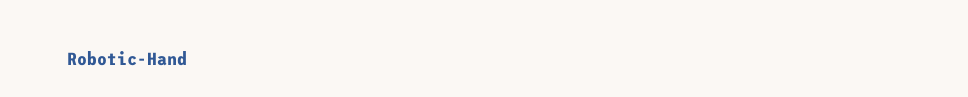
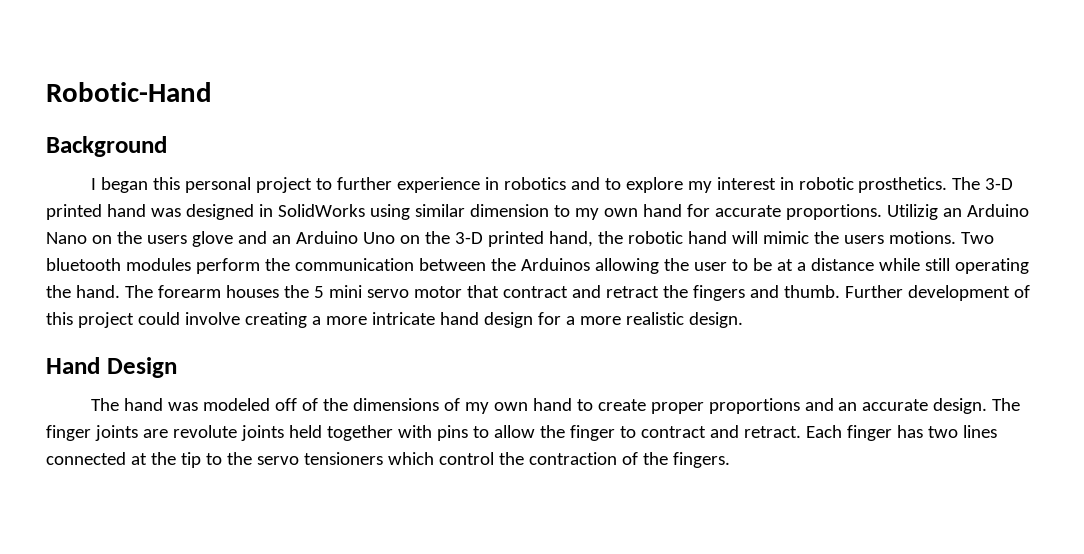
+ Background
+ I began this personal project to further experience in robotics and to explore my interest in robotic prosthetics. The 3-D printed hand was designed in SolidWorks using similar dimension to my own hand for accurate proportions. Utilizig an Arduino Nano on the users glove and an Arduino Uno on the 3-D printed hand, the robotic hand will mimic the users motions. Two bluetooth modules perform the communication between the Arduinos allowing the user to be at a distance while still operating the hand. The forearm houses the 5 mini servo motor that contract and retract the fingers and thumb. Further development of this project could involve creating a more intricate hand design for a more realistic design.
+ Hand Design
+ The hand was modeled off of the dimensions of my own hand to create proper proportions and an accurate design. The finger joints are revolute joints held together with pins to allow the finger to contract and retract. Each finger has two lines connected at the tip to the servo tensioners which control the contraction of the fingers.

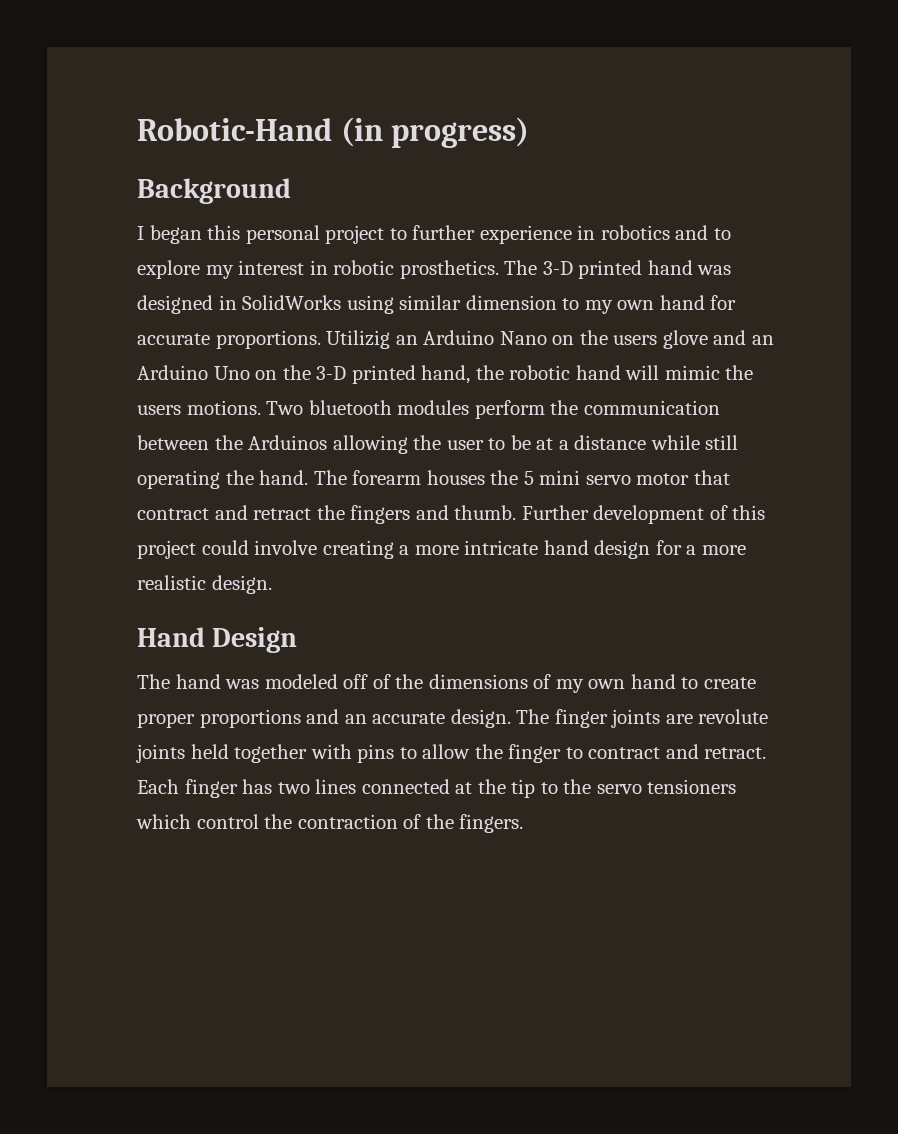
- Robotic-Hand
+ Robotic-Hand (in progress)

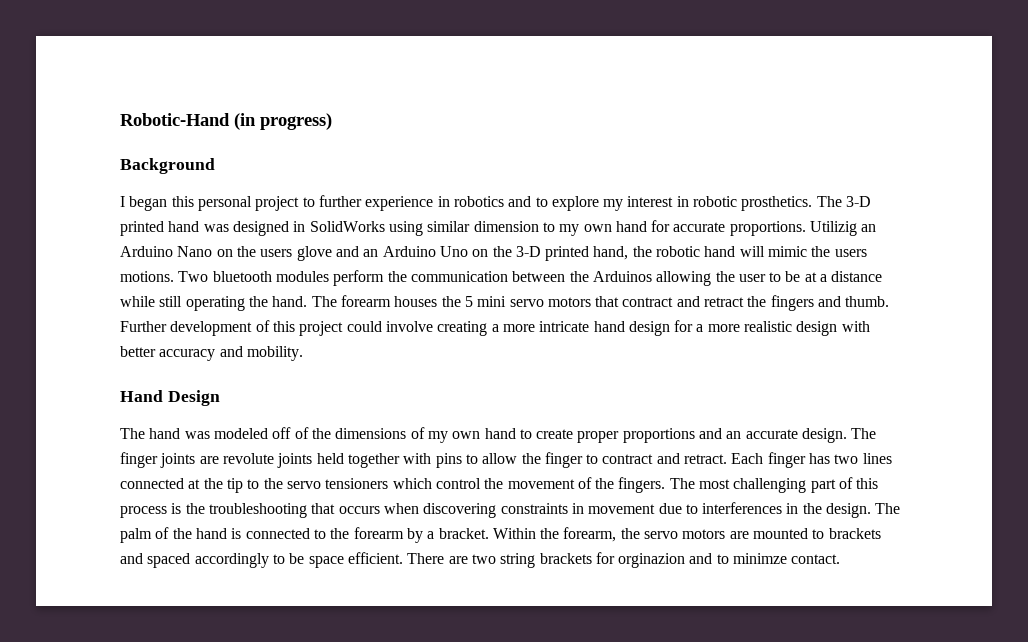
- The forearm houses the 5 mini servo motor that contract and retract the fingers and thumb.
+ The forearm houses the 5 mini servo motors that contract and retract the fingers and thumb.
- Further development of this project could involve creating a more intricate hand design for a more realistic design.
+ Further development of this project could involve creating a more intricate hand design for a more realistic design with better accuracy and mobility.
- Each finger has two lines connected at the tip to the servo tensioners which control the contraction of the fingers.
+ Each finger has two lines connected at the tip to the servo tensioners which control the movement of the fingers.
+ The most challenging part of this process is the troubleshooting that occurs when discovering constraints in movement due to interferences in the design. The palm of the hand is connected to the forearm by a bracket. Within the forearm, the servo motors are mounted to brackets and spaced accordingly to be space efficient. There are two string brackets for orginazion and to minimze contact.

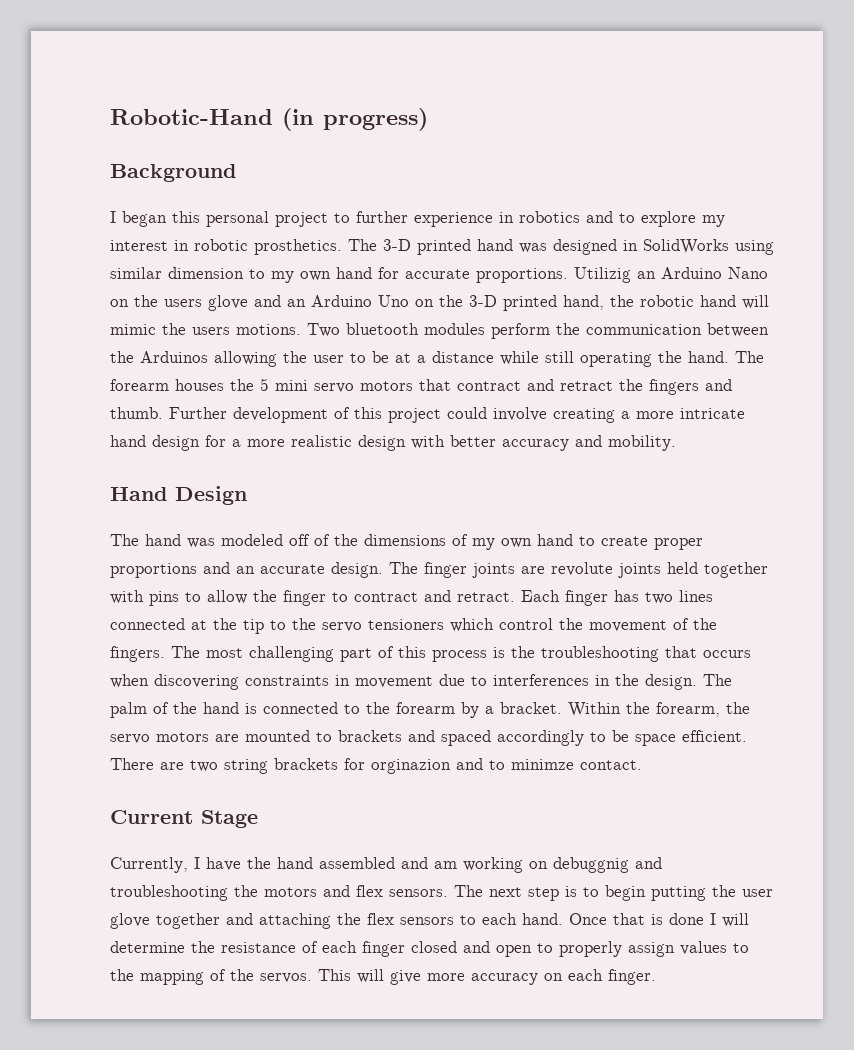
+ Current Stage
+ Currently, I have the hand assembled and am working on debuggnig and troubleshooting the motors and flex sensors. The next step is to begin putting the user glove together and attaching the flex sensors to each hand. Once that is done I will determine the resistance of each finger closed and open to properly assign values to the mapping of the servos. This will give more accuracy on each finger.

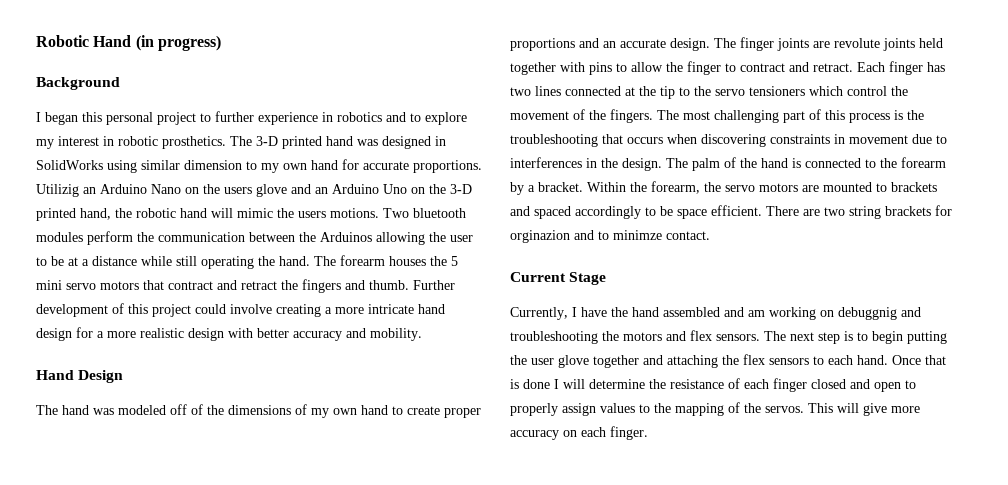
- Robotic-Hand (in progress)
+ Robotic Hand (in progress)

